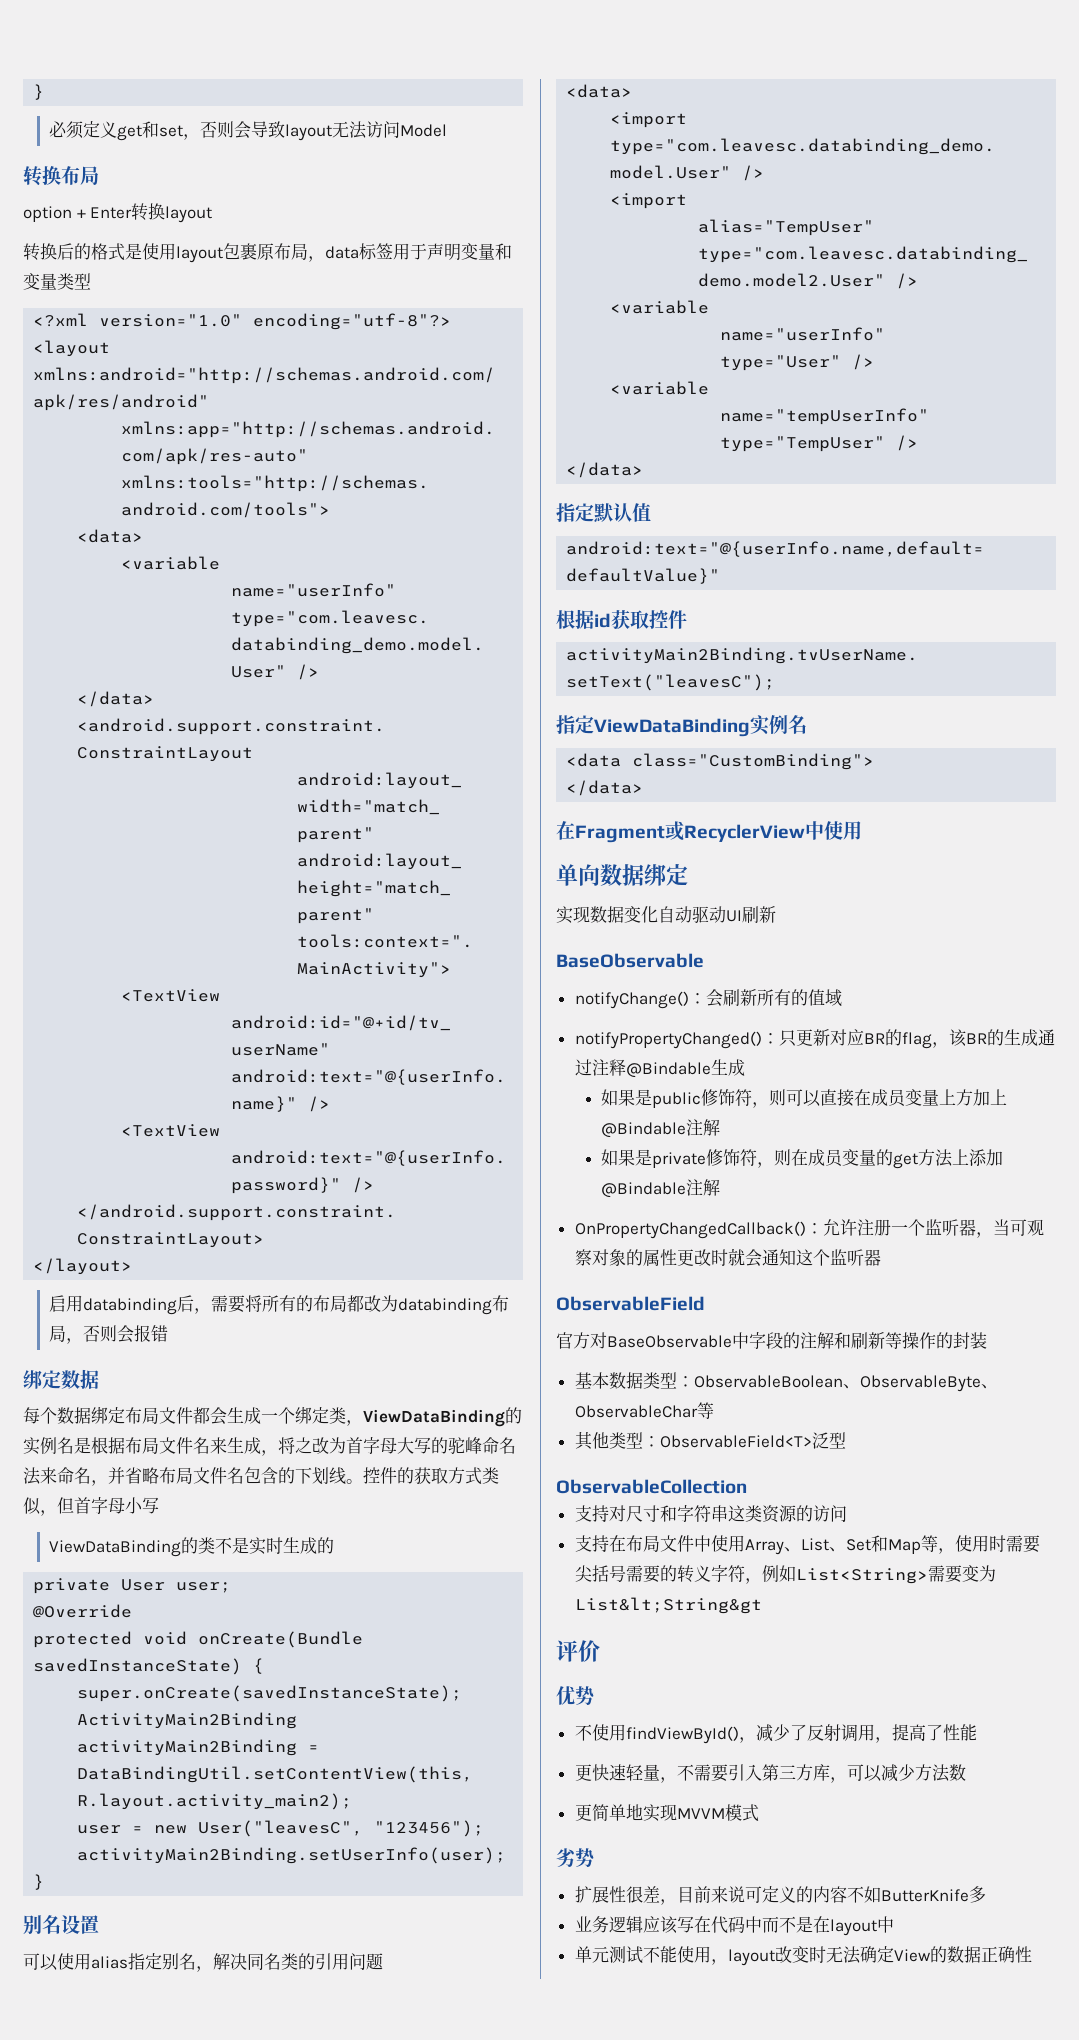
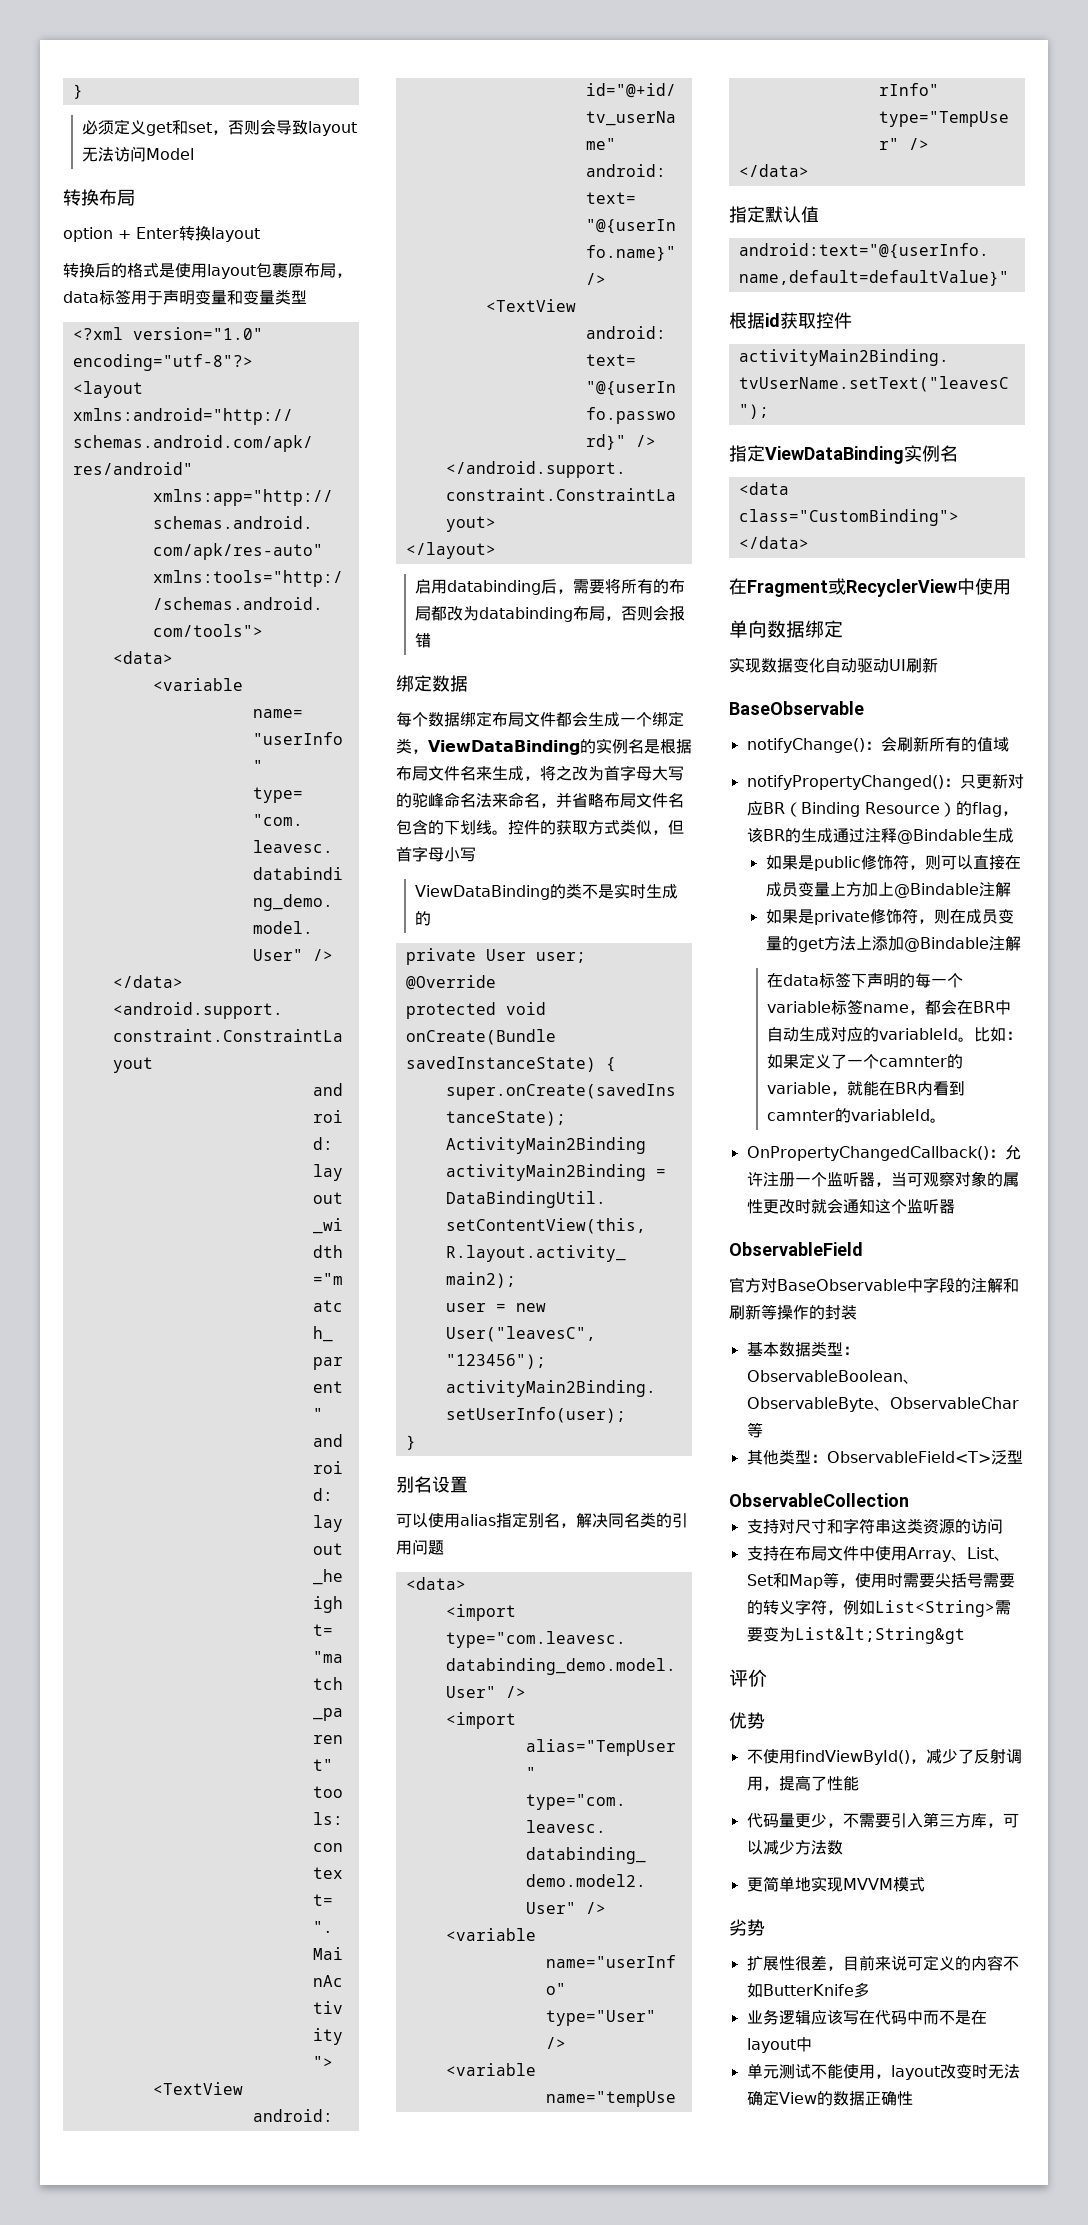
- notifyPropertyChanged()：只更新对应BR的flag，该BR的生成通过注释@Bindable生成
+ notifyPropertyChanged()：只更新对应BR（Binding Resource）的flag，该BR的生成通过注释@Bindable生成
+ 在data标签下声明的每一个variable标签name，都会在BR中自动生成对应的variableId。比如：如果定义了一个camnter的variable，就能在BR内看到camnter的variableId。
- 更快速轻量，不需要引入第三方库，可以减少方法数
+ 代码量更少，不需要引入第三方库，可以减少方法数

